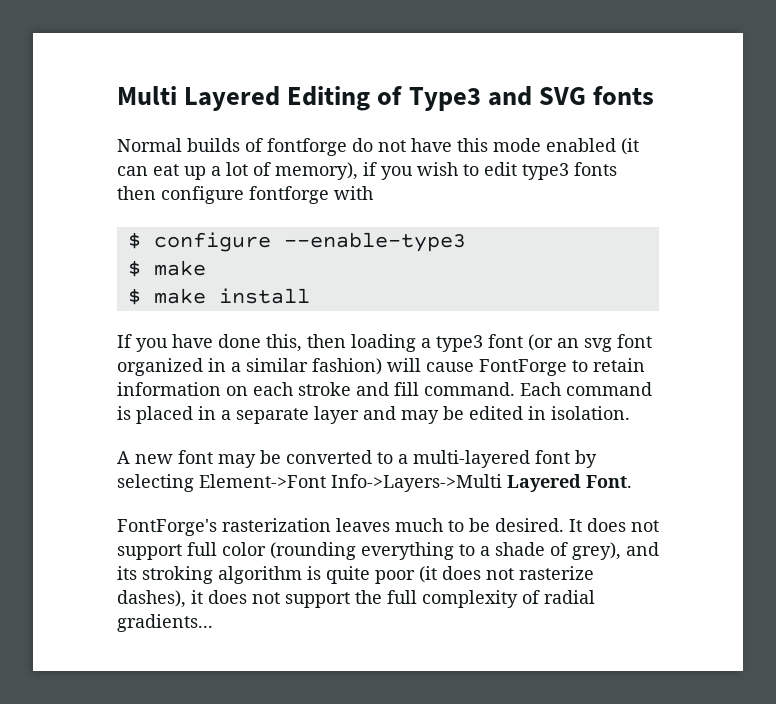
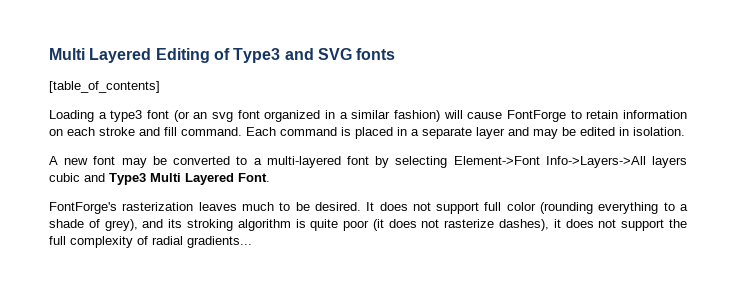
- Normal builds of fontforge do not have this mode enabled (it can eat up a lot of memory), if you wish to edit type3 fonts then configure fontforge with
- $ configure --enable-type3
- $ make
- $ make install
- If you have done this, then loading a type3 font (or an svg font organized in a similar fashion) will cause FontForge to retain information on each stroke and fill command.
+ [table_of_contents]
+ Loading a type3 font (or an svg font organized in a similar fashion) will cause FontForge to retain information on each stroke and fill command.
- A new font may be converted to a multi-layered font by selecting Element->Font Info->Layers->Multi Layered Font.
+ A new font may be converted to a multi-layered font by selecting Element->Font Info->Layers->All layers cubic and Type3 Multi Layered Font.

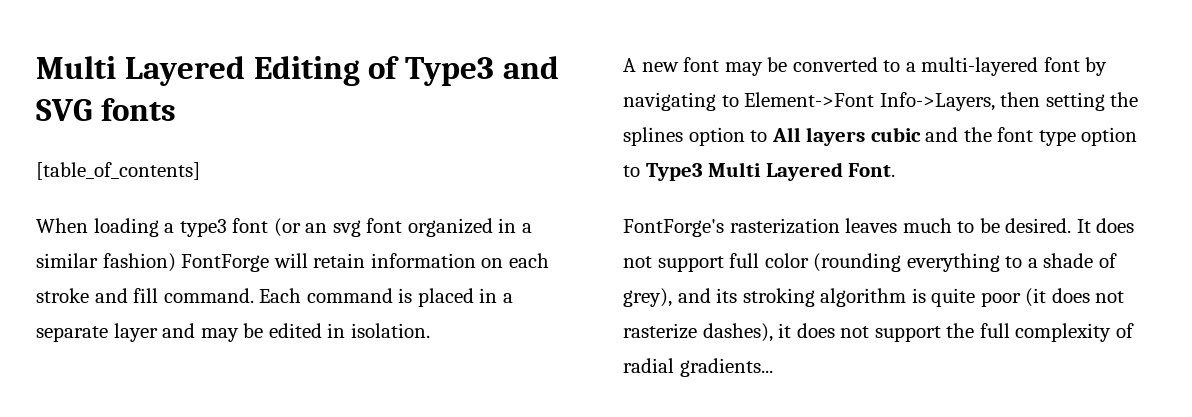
- Loading a type3 font (or an svg font organized in a similar fashion) will cause FontForge to retain information on each stroke and fill command.
+ When loading a type3 font (or an svg font organized in a similar fashion) FontForge will retain information on each stroke and fill command.
- A new font may be converted to a multi-layered font by selecting Element->Font Info->Layers->All layers cubic and Type3 Multi Layered Font.
+ A new font may be converted to a multi-layered font by navigating to Element->Font Info->Layers, then setting the splines option to All layers cubic and the font type option to Type3 Multi Layered Font.

